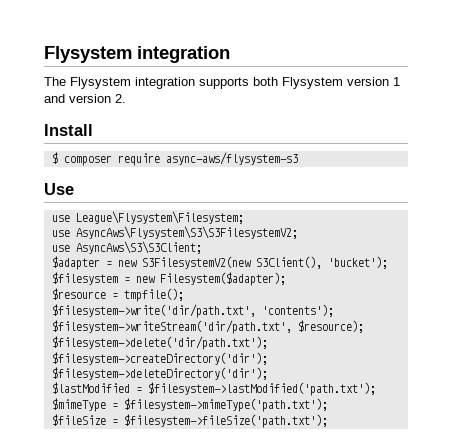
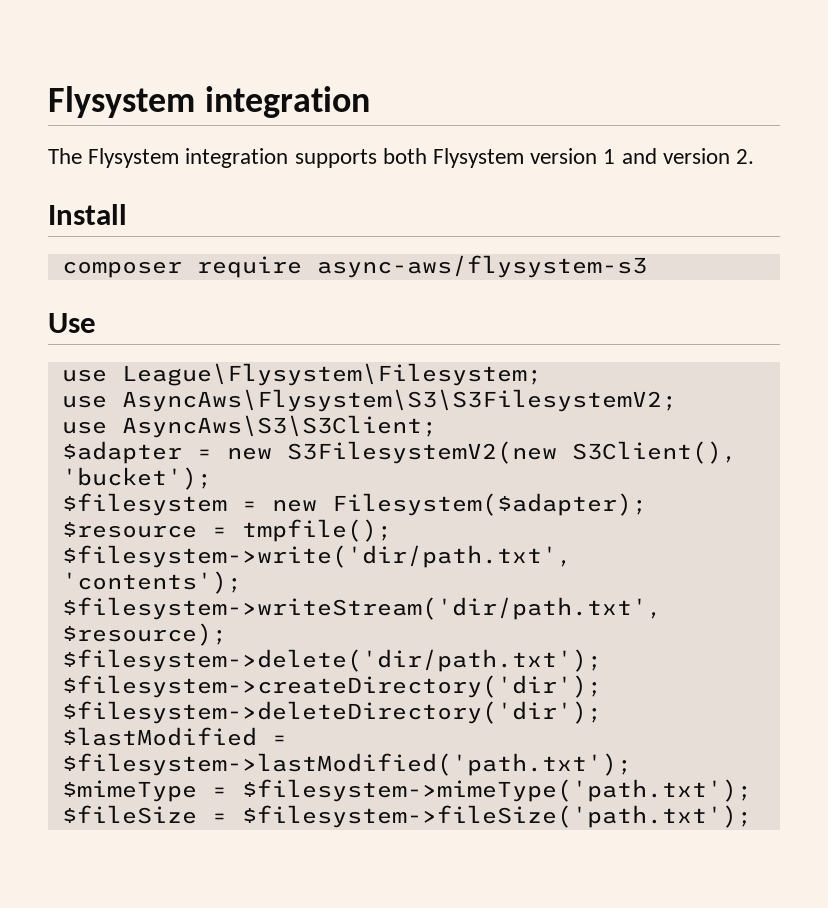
- $ composer require async-aws/flysystem-s3
+ composer require async-aws/flysystem-s3

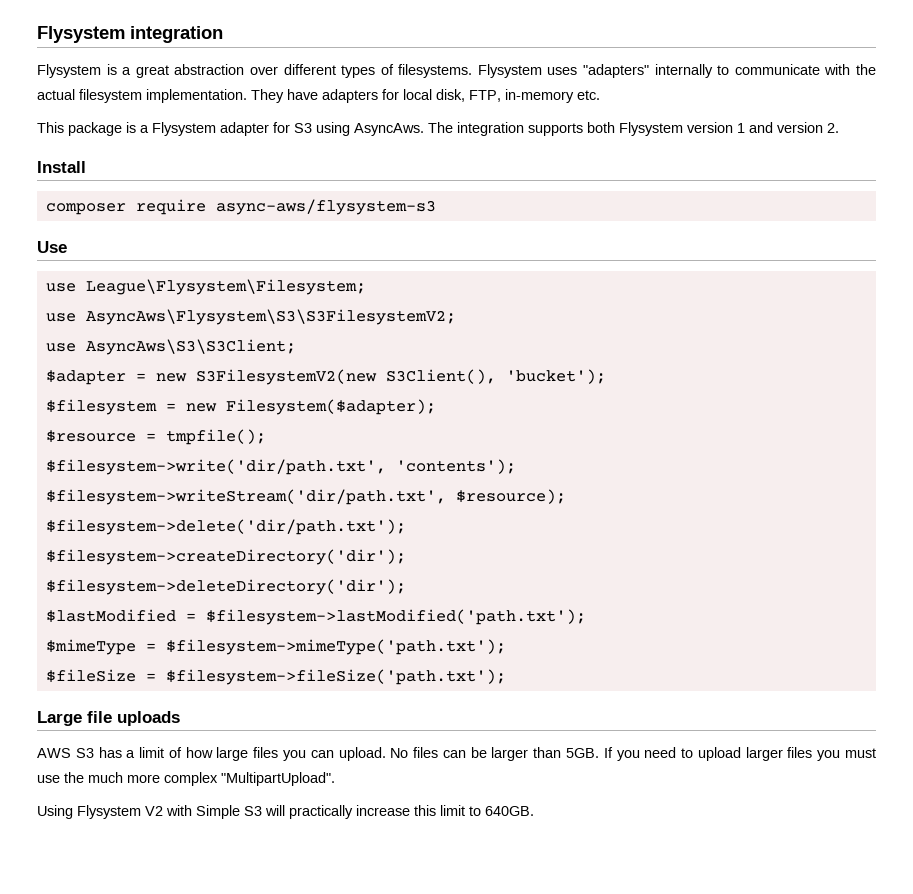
- The Flysystem integration supports both Flysystem version 1 and version 2.
+ Flysystem is a great abstraction over different types of filesystems. Flysystem uses "adapters" internally to communicate with the actual filesystem implementation. They have adapters for local disk, FTP, in-memory etc.
+ This package is a Flysystem adapter for S3 using AsyncAws. The integration supports both Flysystem version 1 and version 2.
+ Large file uploads
+ AWS S3 has a limit of how large files you can upload. No files can be larger than 5GB. If you need to upload larger files you must use the much more complex "MultipartUpload".
+ Using Flysystem V2 with Simple S3 will practically increase this limit to 640GB.

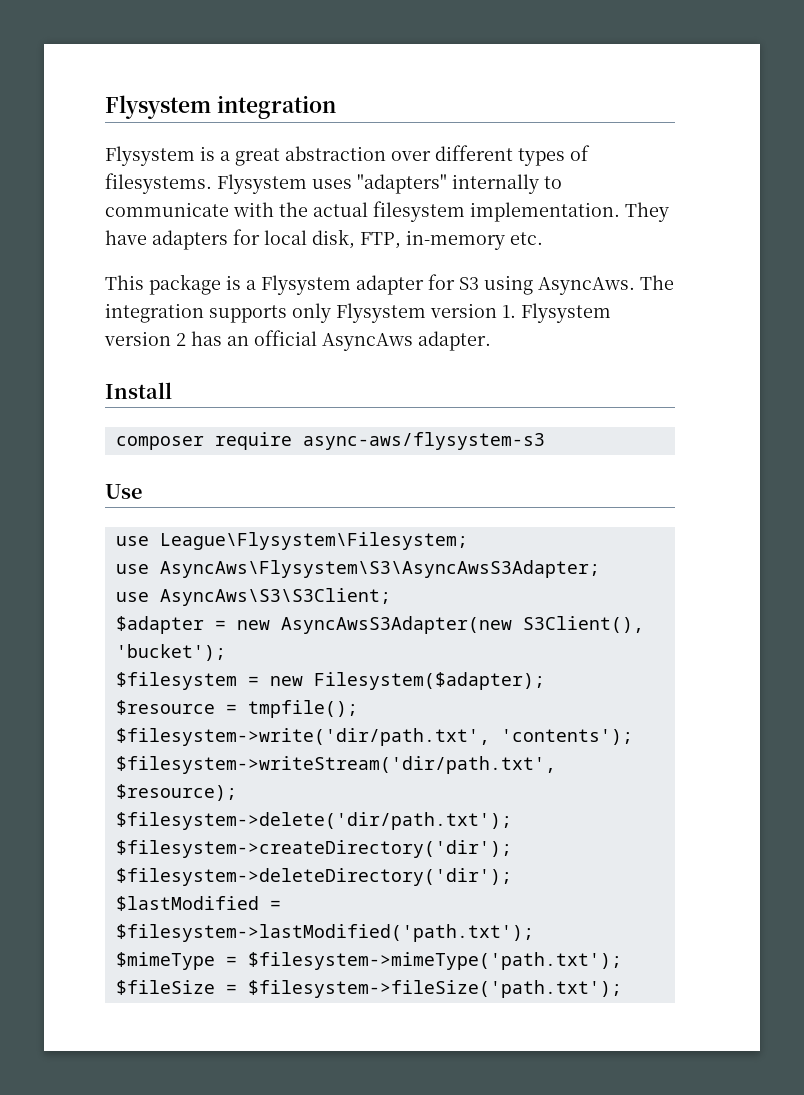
- The integration supports both Flysystem version 1 and version 2.
+ The integration supports only Flysystem version 1. Flysystem version 2 has an official AsyncAws adapter.
- use AsyncAws\Flysystem\S3\S3FilesystemV2;
+ use AsyncAws\Flysystem\S3\AsyncAwsS3Adapter;
- $adapter = new S3FilesystemV2(new S3Client(), 'bucket');
+ $adapter = new AsyncAwsS3Adapter(new S3Client(), 'bucket');
- Large file uploads
- AWS S3 has a limit of how large files you can upload. No files can be larger than 5GB. If you need to upload larger files you must use the much more complex "MultipartUpload".
- Using Flysystem V2 with Simple S3 will practically increase this limit to 640GB.

